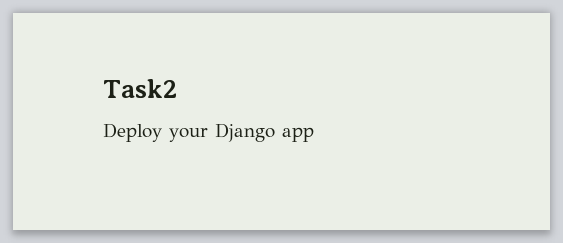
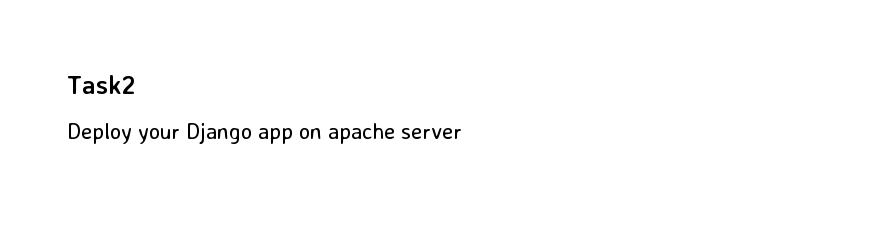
- Deploy your Django app
+ Deploy your Django app on apache server

